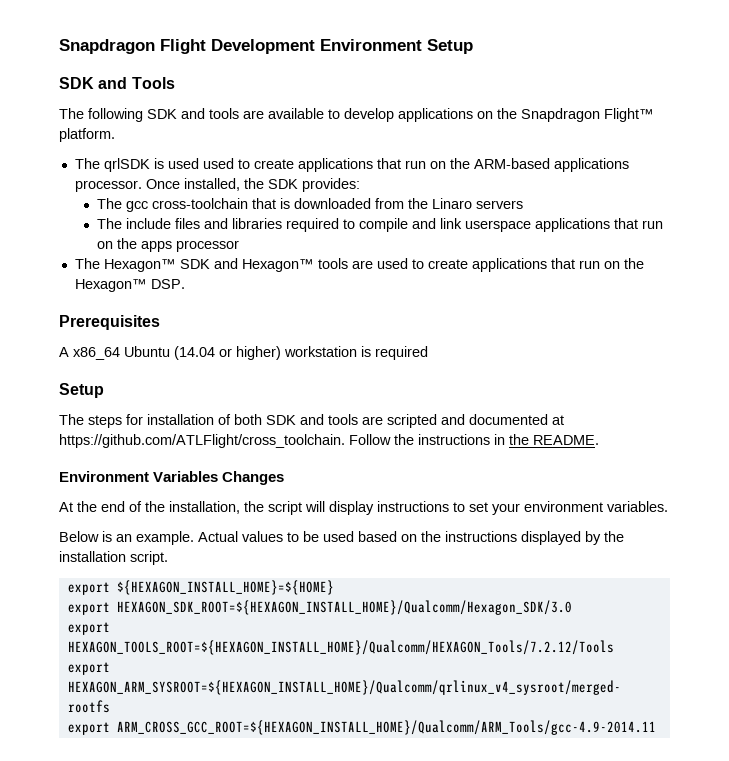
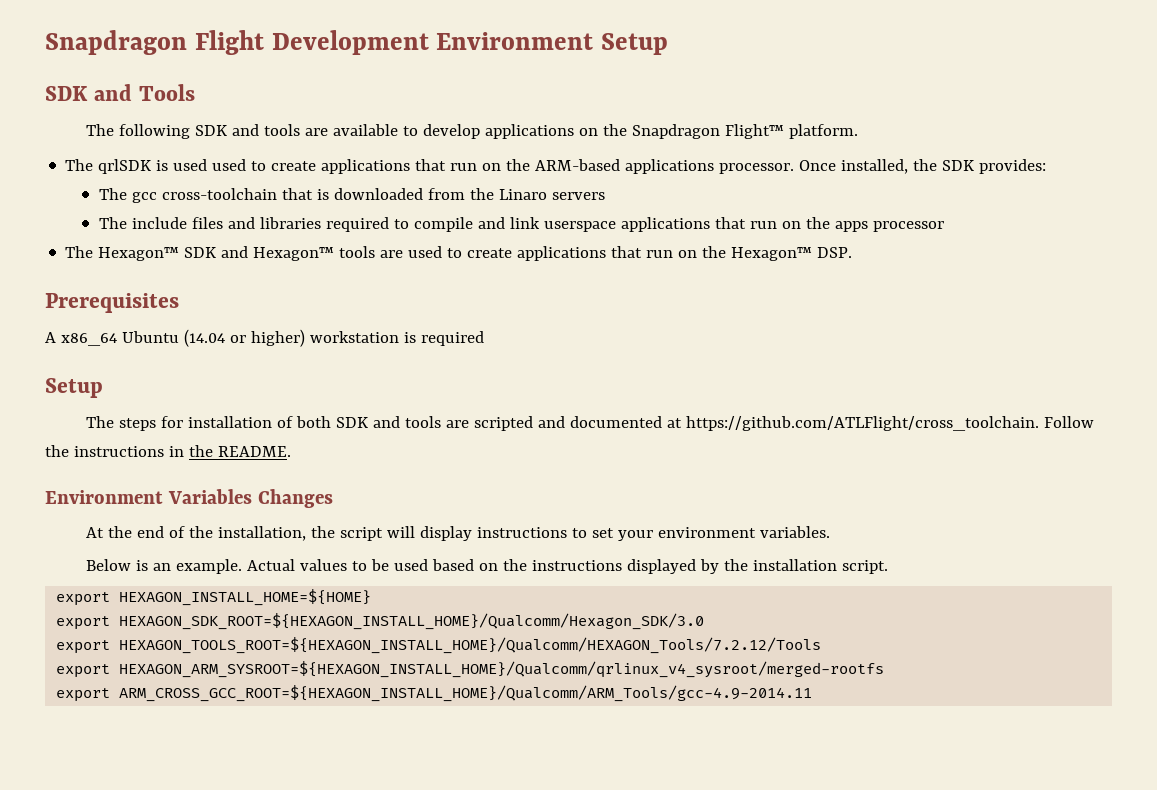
- export ${HEXAGON_INSTALL_HOME}=${HOME}
+ export HEXAGON_INSTALL_HOME=${HOME}

